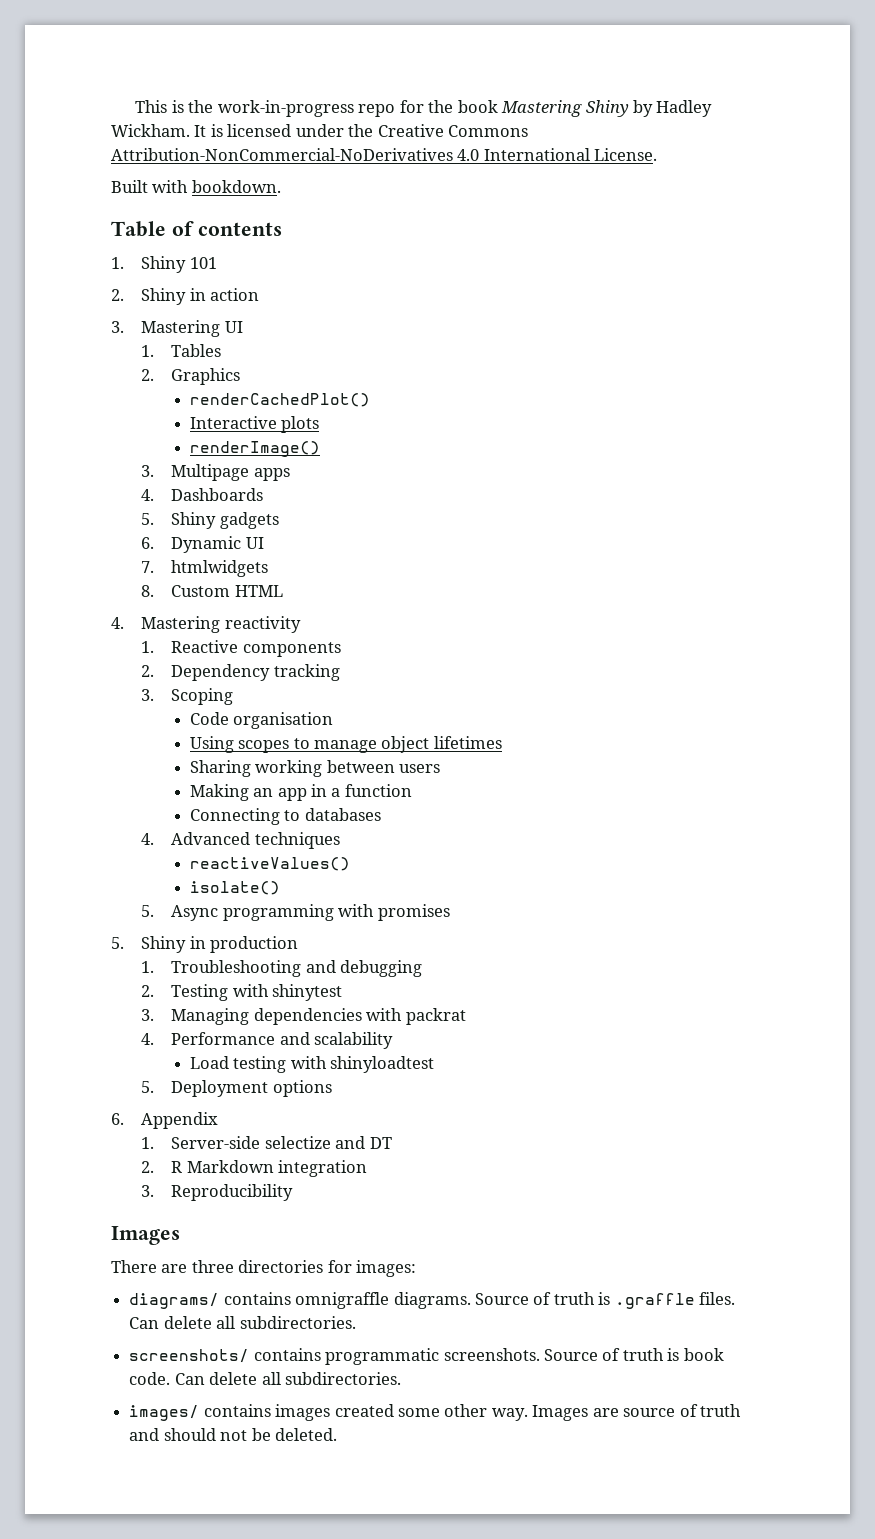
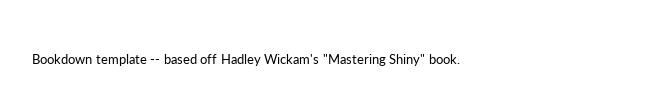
- This is the work-in-progress repo for the book Mastering Shiny by Hadley Wickham. It is licensed under the Creative Commons Attribution-NonCommercial-NoDerivatives 4.0 International License.
- Built with bookdown.
- Table of contents
- 1. Shiny 101
- 2. Shiny in action
- 3. Mastering UI
- 1. Tables
- 2. Graphics
- renderCachedPlot()
- Interactive plots
- renderImage()
- 3. Multipage apps
- 4. Dashboards
- 5. Shiny gadgets
- 6. Dynamic UI
- 7. htmlwidgets
- 8. Custom HTML
- 4. Mastering reactivity
- 1. Reactive components
- 2. Dependency tracking
- 3. Scoping
- Code organisation
- Using scopes to manage object lifetimes
- Sharing working between users
- Making an app in a function
- Connecting to databases
- 4. Advanced techniques
- reactiveValues()
- isolate()
- 5. Async programming with promises
- 5. Shiny in production
- 1. Troubleshooting and debugging
- 2. Testing with shinytest
- 3. Managing dependencies with packrat
- 4. Performance and scalability
- Load testing with shinyloadtest
- 5. Deployment options
- 6. Appendix
- 1. Server-side selectize and DT
- 2. R Markdown integration
- 3. Reproducibility
- Images
- There are three directories for images:
- diagrams/ contains omnigraffle diagrams. Source of truth is .graffle files. Can delete all subdirectories.
- screenshots/ contains programmatic screenshots. Source of truth is book code. Can delete all subdirectories.
- images/ contains images created some other way. Images are source of truth and should not be deleted.
+ Bookdown template -- based off Hadley Wickam's "Mastering Shiny" book.

